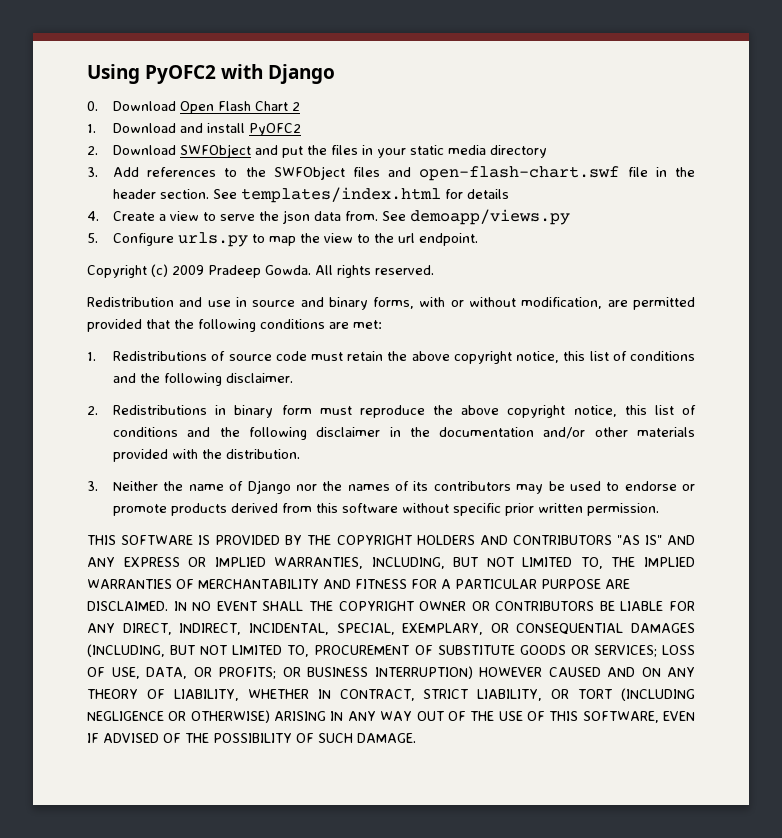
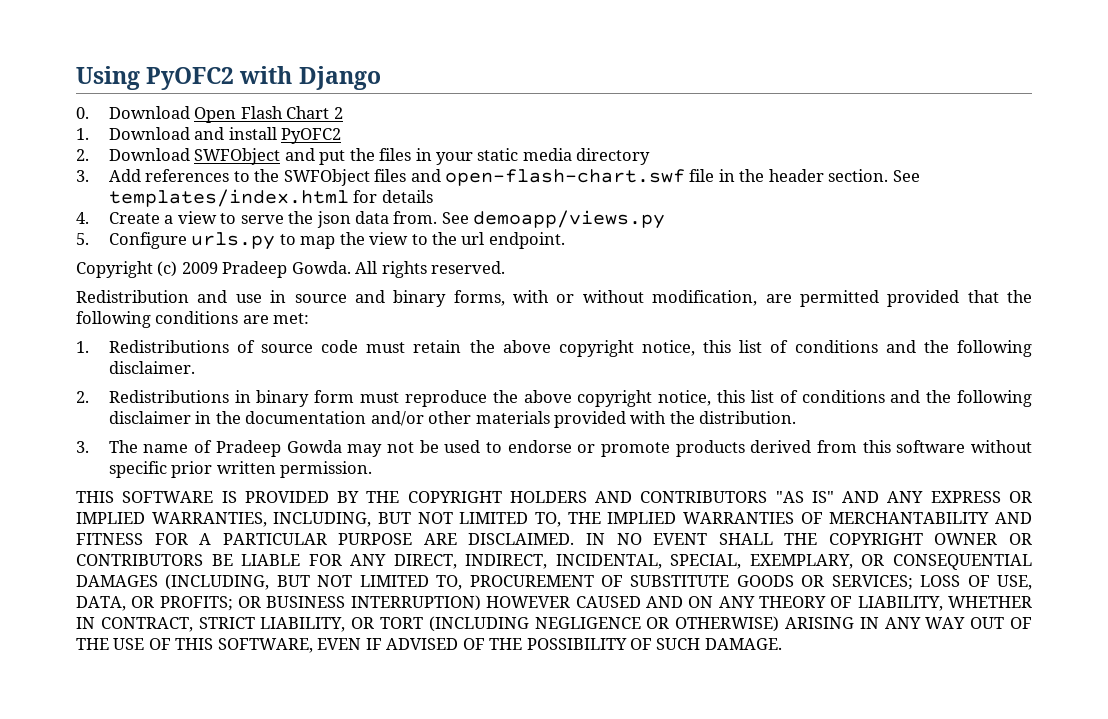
- 3. Neither the name of Django nor the names of its contributors may be used to endorse or promote products derived from this software without specific prior written permission.
+ 3. The name of Pradeep Gowda may not be used to endorse or promote products derived from this software without specific prior written permission.

